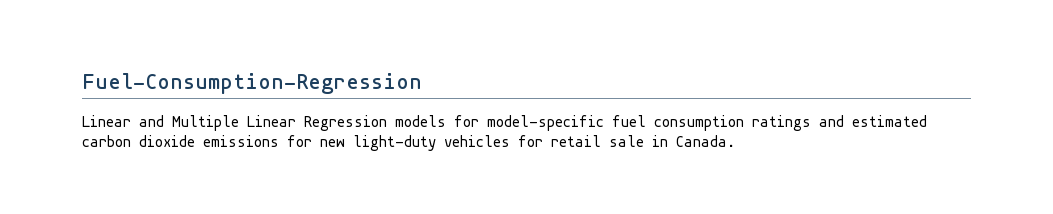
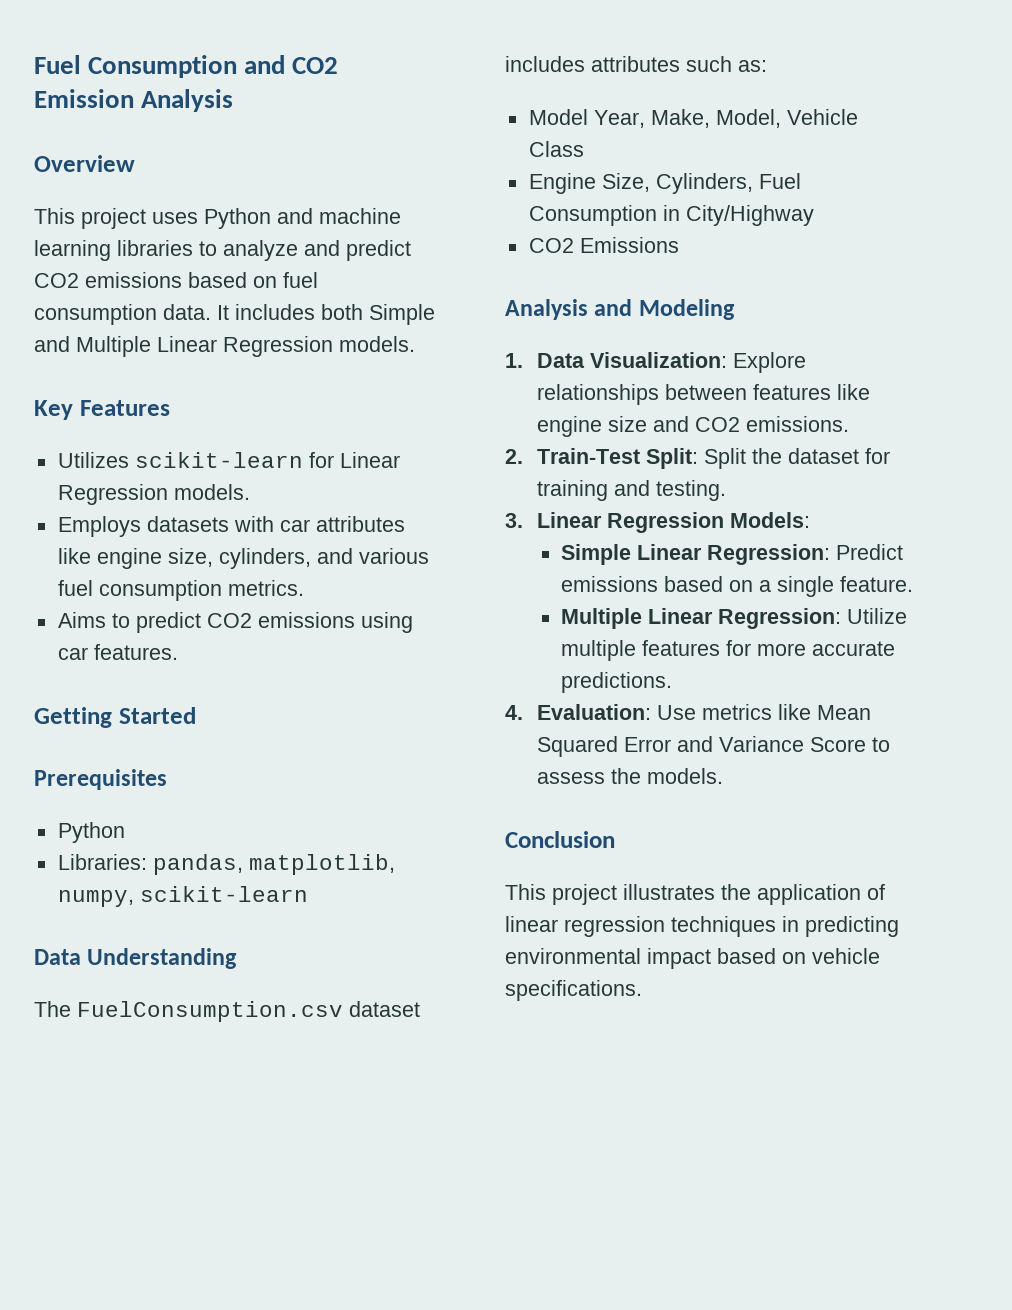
- Fuel-Consumption-Regression
- Linear and Multiple Linear Regression models for model-specific fuel consumption ratings and estimated carbon dioxide emissions for new light-duty vehicles for retail sale in Canada.
+ Fuel Consumption and CO2 Emission Analysis
+ Overview
+ This project uses Python and machine learning libraries to analyze and predict CO2 emissions based on fuel consumption data. It includes both Simple and Multiple Linear Regression models.
+ Key Features
+ Utilizes scikit-learn for Linear Regression models.
+ Employs datasets with car attributes like engine size, cylinders, and various fuel consumption metrics.
+ Aims to predict CO2 emissions using car features.
+ Getting Started
+ Prerequisites
+ Python
+ Libraries: pandas, matplotlib, numpy, scikit-learn
+ Data Understanding
+ The FuelConsumption.csv dataset includes attributes such as:
+ Model Year, Make, Model, Vehicle Class
+ Engine Size, Cylinders, Fuel Consumption in City/Highway
+ CO2 Emissions
+ Analysis and Modeling
+ 1. Data Visualization: Explore relationships between features like engine size and CO2 emissions.
+ 2. Train-Test Split: Split the dataset for training and testing.
+ 3. Linear Regression Models:
+ Simple Linear Regression: Predict emissions based on a single feature.
+ Multiple Linear Regression: Utilize multiple features for more accurate predictions.
+ 4. Evaluation: Use metrics like Mean Squared Error and Variance Score to assess the models.
+ Conclusion
+ This project illustrates the application of linear regression techniques in predicting environmental impact based on vehicle specifications.

